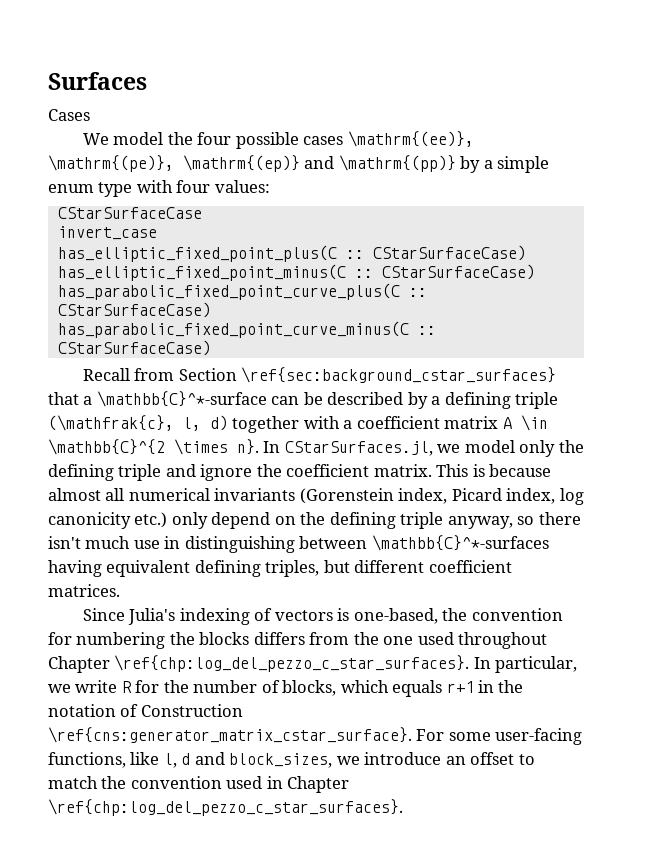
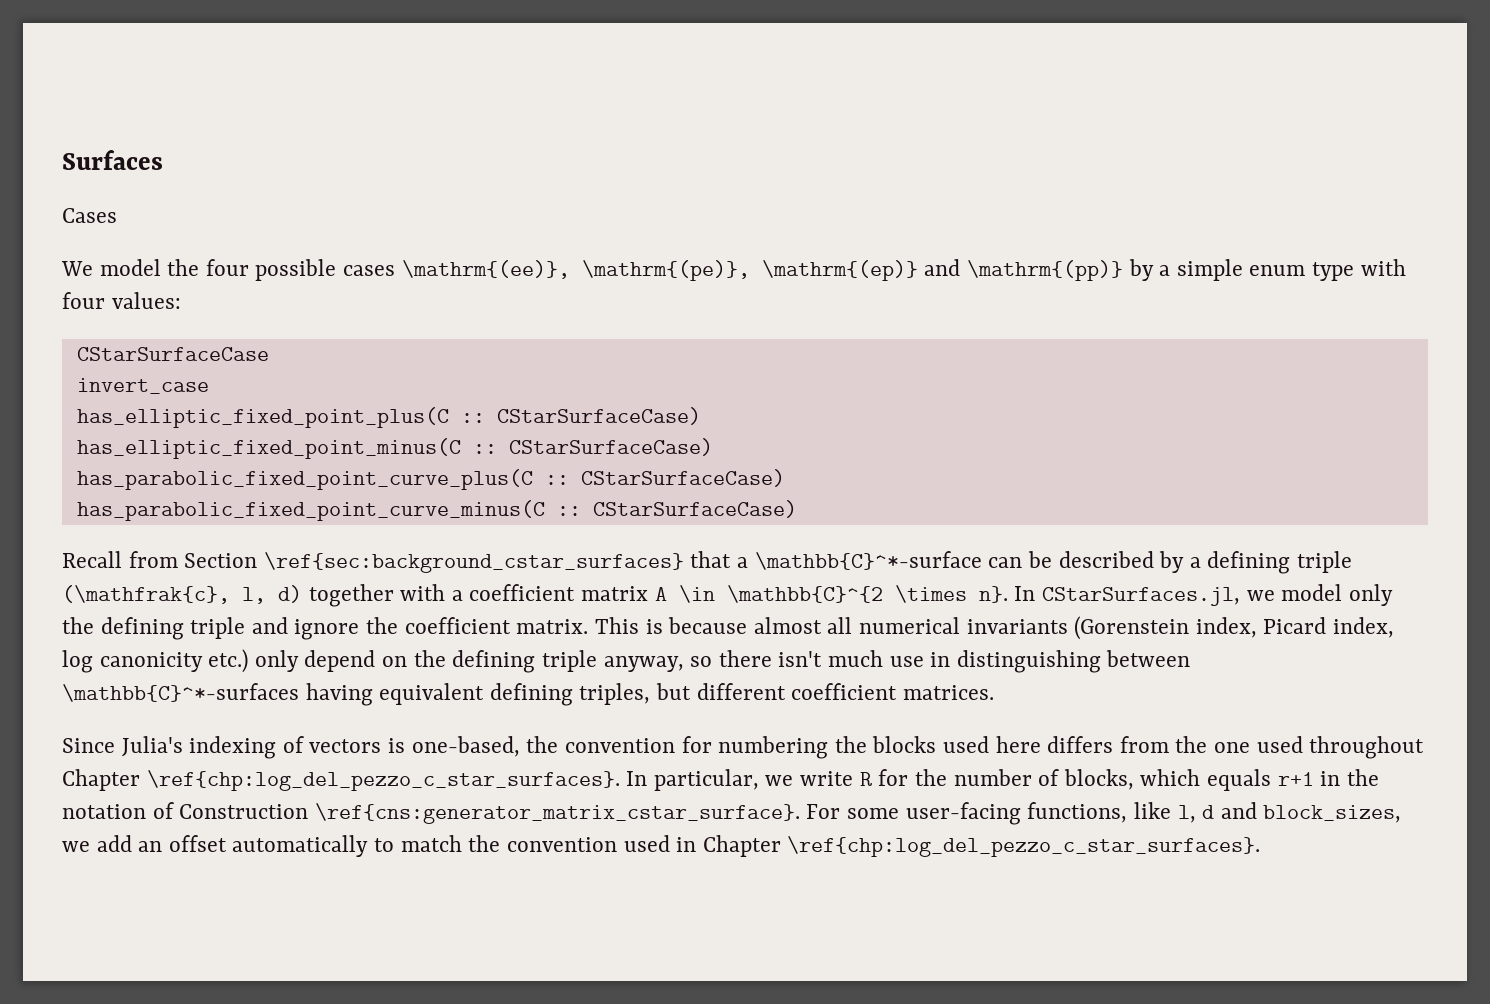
- Since Julia's indexing of vectors is one-based, the convention for numbering the blocks differs from the one used throughout Chapter \ref{chp:log_del_pezzo_c_star_surfaces}.
+ Since Julia's indexing of vectors is one-based, the convention for numbering the blocks used here differs from the one used throughout Chapter \ref{chp:log_del_pezzo_c_star_surfaces}.
- For some user-facing functions, like l, d and block_sizes, we introduce an offset to match the convention used in Chapter \ref{chp:log_del_pezzo_c_star_surfaces}.
+ For some user-facing functions, like l, d and block_sizes, we add an offset automatically to match the convention used in Chapter \ref{chp:log_del_pezzo_c_star_surfaces}.

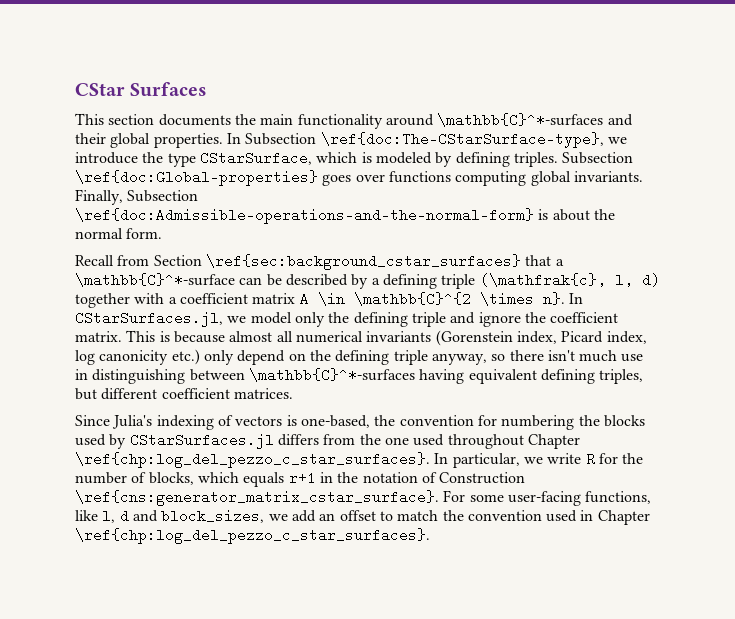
- Surfaces
+ CStar Surfaces
- Cases
- We model the four possible cases \mathrm{(ee)}, \mathrm{(pe)}, \mathrm{(ep)} and \mathrm{(pp)} by a simple enum type with four values:
- CStarSurfaceCase
- invert_case
- has_elliptic_fixed_point_plus(C :: CStarSurfaceCase)
- has_elliptic_fixed_point_minus(C :: CStarSurfaceCase)
- has_parabolic_fixed_point_curve_plus(C :: CStarSurfaceCase)
- has_parabolic_fixed_point_curve_minus(C :: CStarSurfaceCase)
+ This section documents the main functionality around \mathbb{C}^*-surfaces and their global properties. In Subsection \ref{doc:The-CStarSurface-type}, we introduce the type CStarSurface, which is modeled by defining triples. Subsection \ref{doc:Global-properties} goes over functions computing global invariants. Finally, Subsection \ref{doc:Admissible-operations-and-the-normal-form} is about the normal form.
- Since Julia's indexing of vectors is one-based, the convention for numbering the blocks used here differs from the one used throughout Chapter \ref{chp:log_del_pezzo_c_star_surfaces}.
+ Since Julia's indexing of vectors is one-based, the convention for numbering the blocks used by CStarSurfaces.jl differs from the one used throughout Chapter \ref{chp:log_del_pezzo_c_star_surfaces}.
- For some user-facing functions, like l, d and block_sizes, we add an offset automatically to match the convention used in Chapter \ref{chp:log_del_pezzo_c_star_surfaces}.
+ For some user-facing functions, like l, d and block_sizes, we add an offset to match the convention used in Chapter \ref{chp:log_del_pezzo_c_star_surfaces}.

